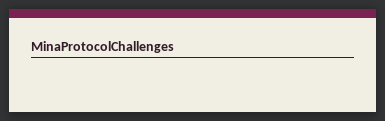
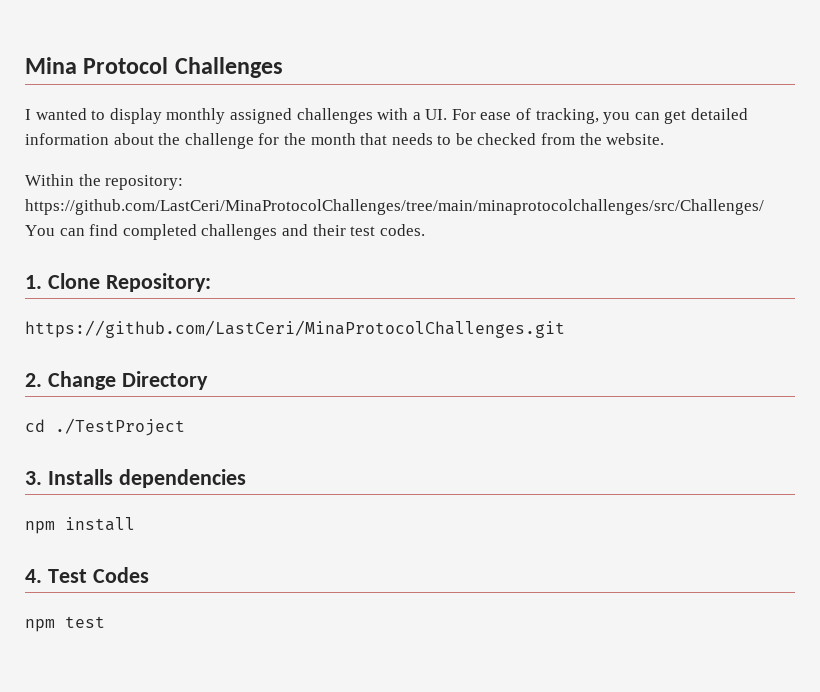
- MinaProtocolChallenges
+ Mina Protocol Challenges
+ I wanted to display monthly assigned challenges with a UI. For ease of tracking, you can get detailed information about the challenge for the month that needs to be checked from the website.
+ Within the repository: https://github.com/LastCeri/MinaProtocolChallenges/tree/main/minaprotocolchallenges/src/Challenges/ You can find completed challenges and their test codes.
+ 1. Clone Repository:
+ https://github.com/LastCeri/MinaProtocolChallenges.git
+ 2. Change Directory
+ cd ./TestProject
+ 3. Installs dependencies
+ npm install
+ 4. Test Codes
+ npm test

